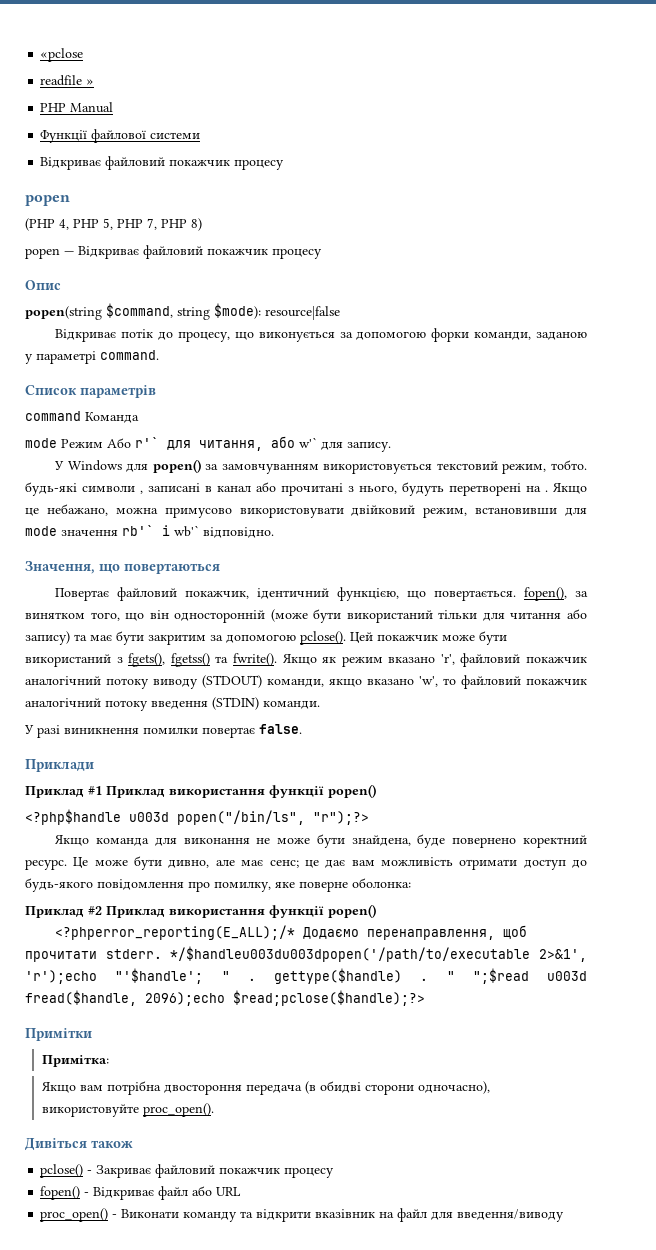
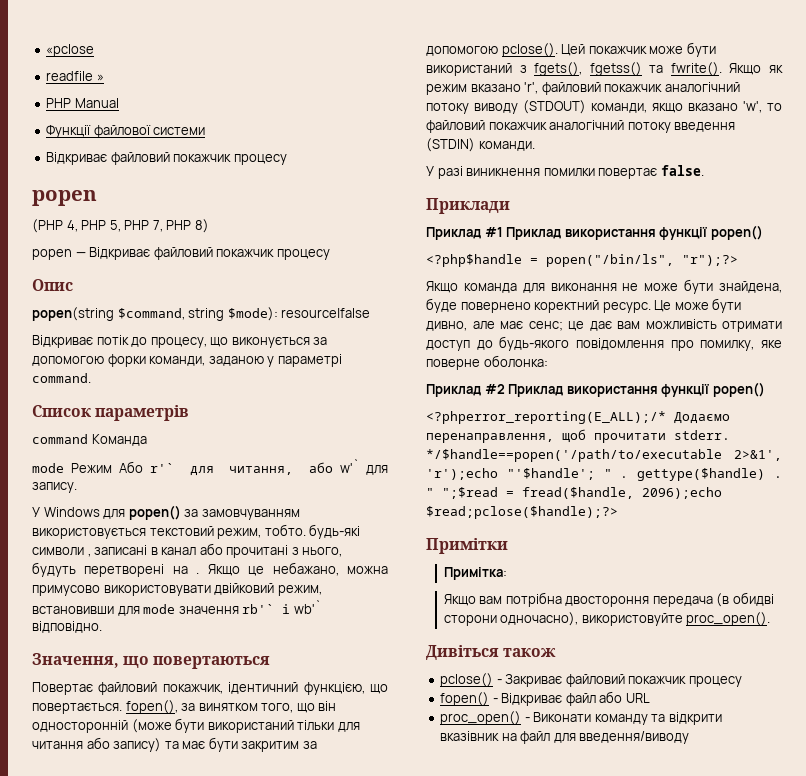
- <?php$handle u003d popen("/bin/ls", "r");?>
+ <?php$handle = popen("/bin/ls", "r");?>
- */$handleu003du003dpopen('/path/to/executable 2>&1', 'r');echo "'$handle'; " . gettype($handle) .
+ */$handle==popen('/path/to/executable 2>&1', 'r');echo "'$handle'; " . gettype($handle) .
- " ";$read u003d fread($handle, 2096);echo $read;pclose($handle);?>
+ " ";$read = fread($handle, 2096);echo $read;pclose($handle);?>

